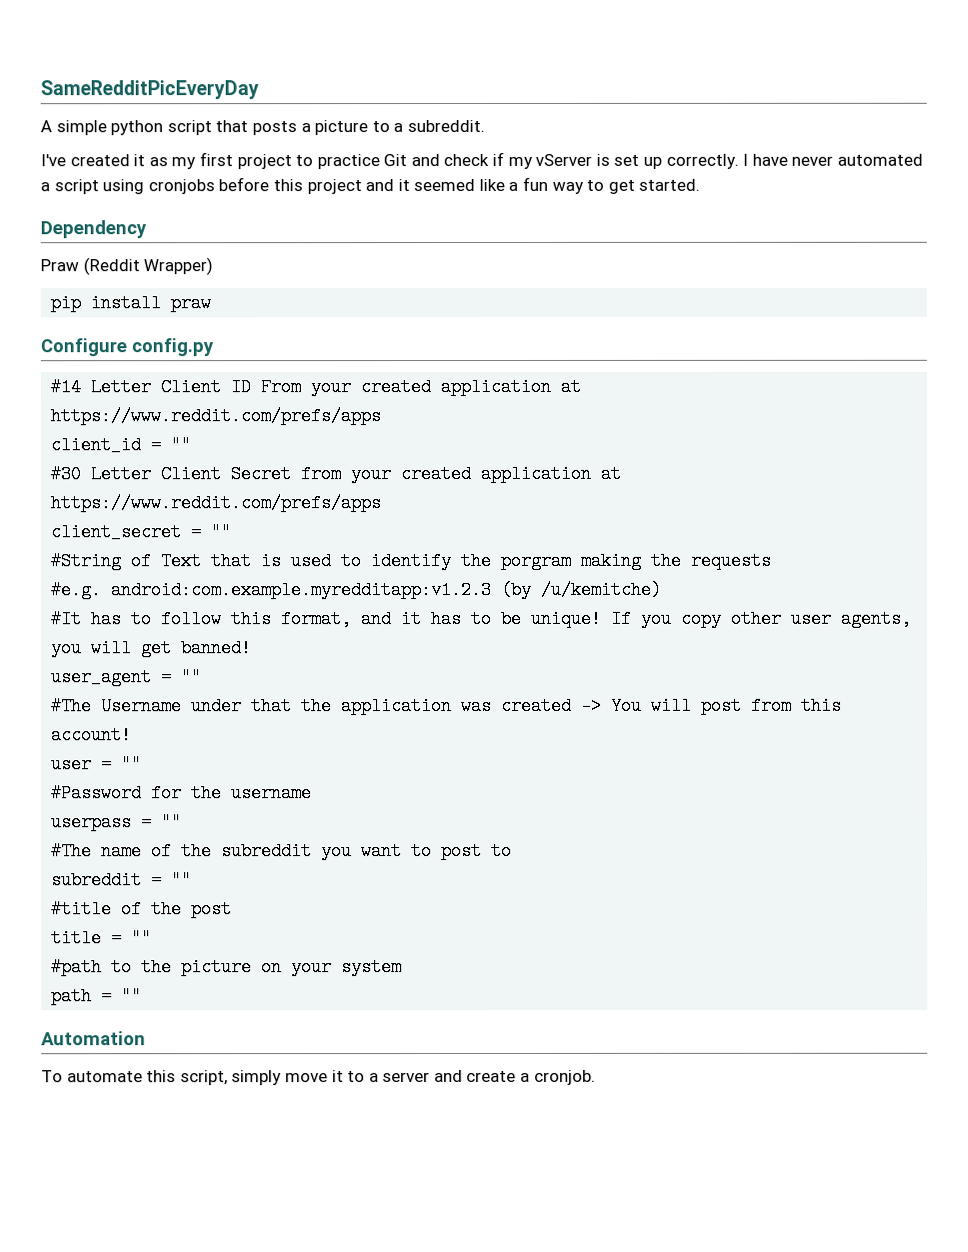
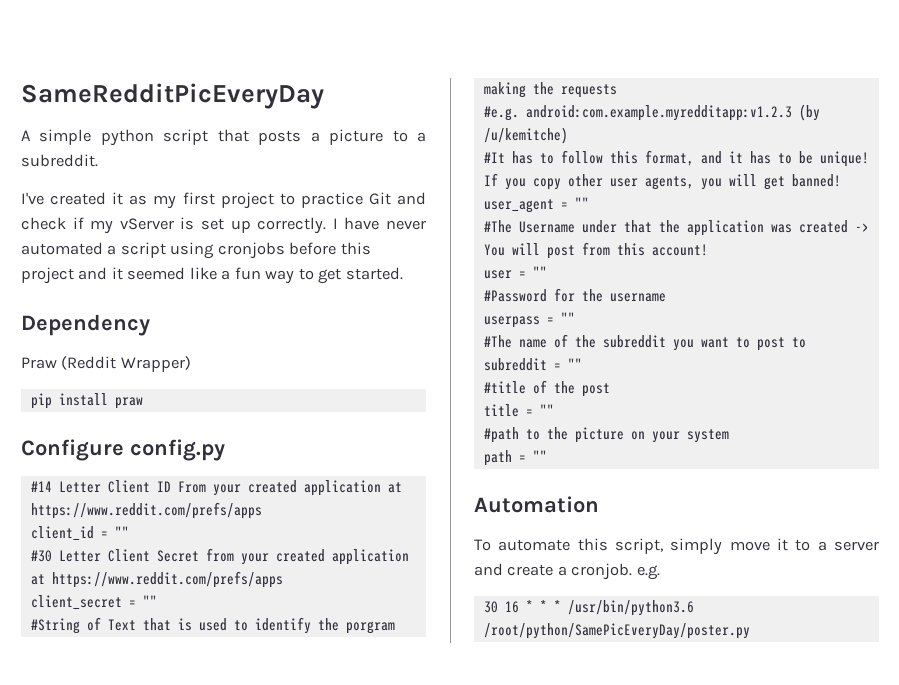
- To automate this script, simply move it to a server and create a cronjob.
+ To automate this script, simply move it to a server and create a cronjob. e.g.
+ 30 16 * * * /usr/bin/python3.6 /root/python/SamePicEveryDay/poster.py

